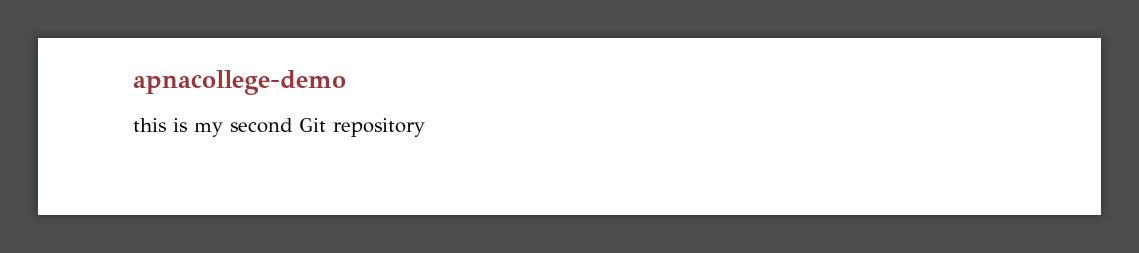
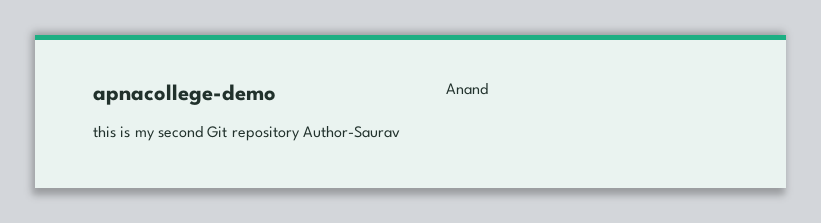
- this is my second Git repository
+ this is my second Git repository Author-Saurav Anand

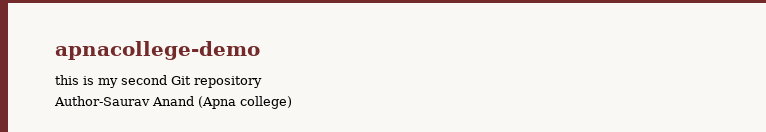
- this is my second Git repository Author-Saurav Anand
+ this is my second Git repository
+ Author-Saurav Anand (Apna college)

